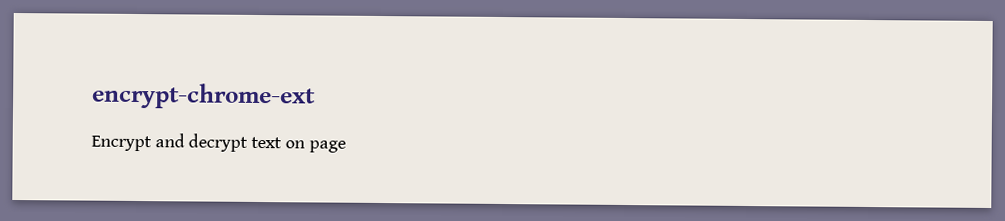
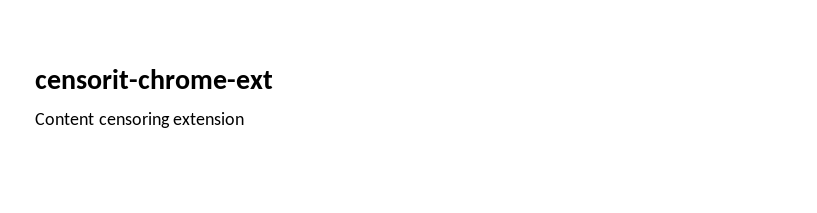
- encrypt-chrome-ext
- Encrypt and decrypt text on page
+ censorit-chrome-ext
+ Content censoring extension

